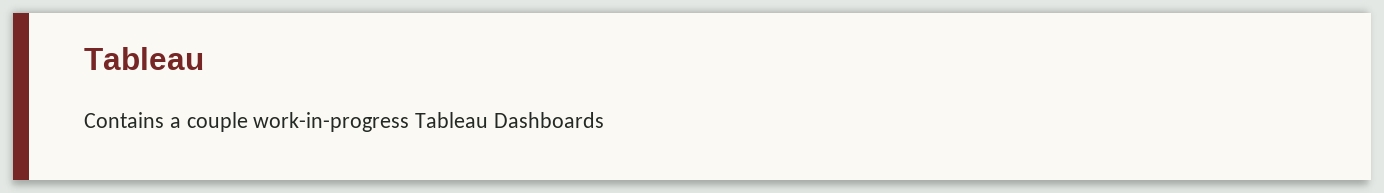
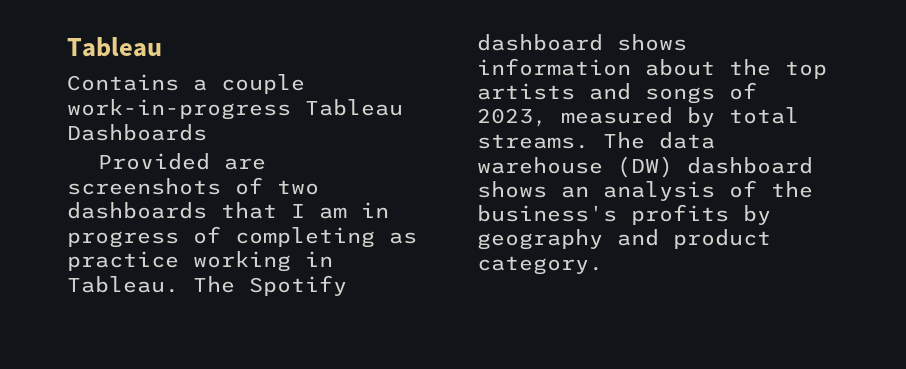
+ Provided are screenshots of two dashboards that I am in progress of completing as practice working in Tableau. The Spotify dashboard shows information about the top artists and songs of 2023, measured by total streams. The data warehouse (DW) dashboard shows an analysis of the business's profits by geography and product category.

